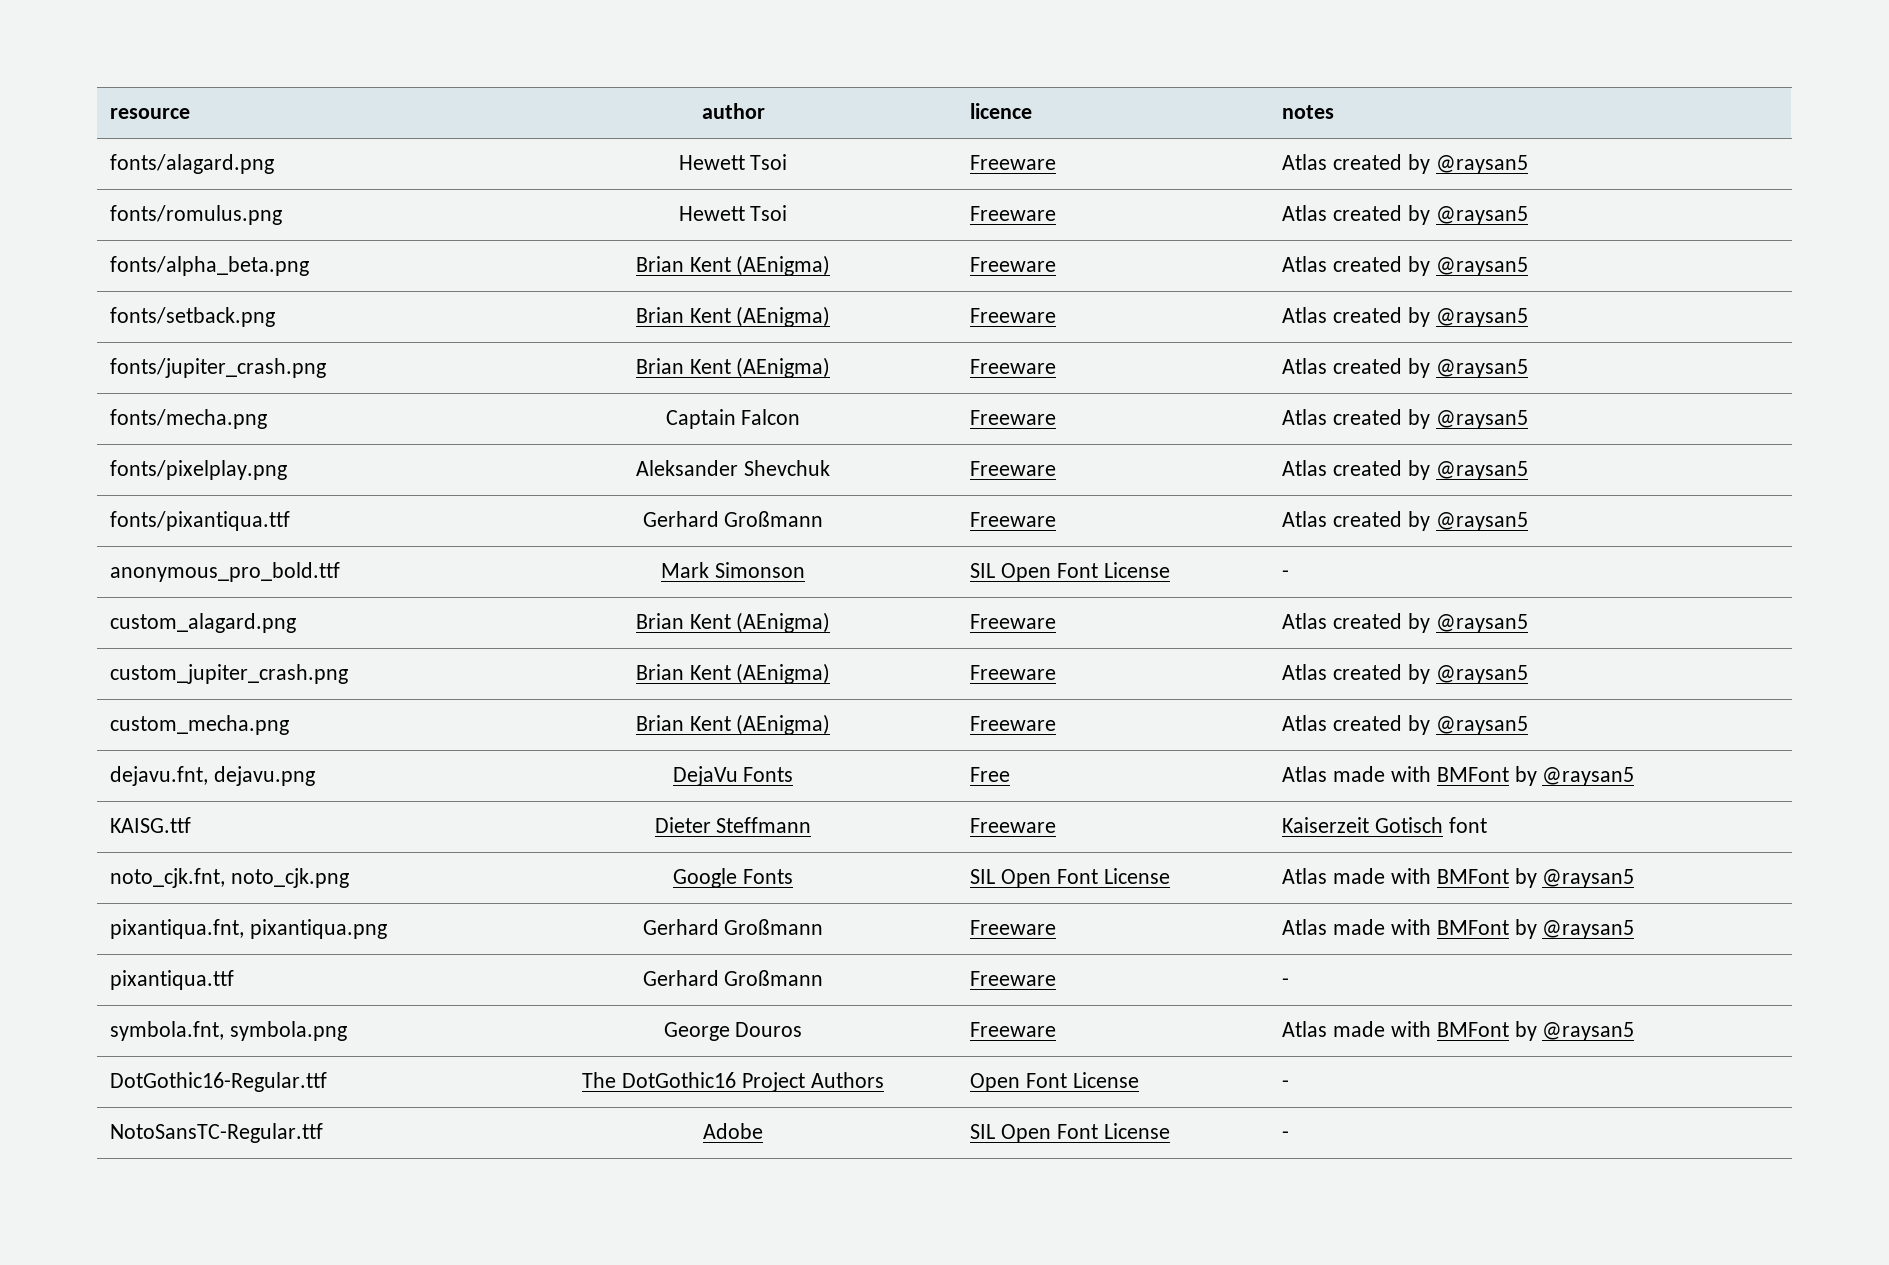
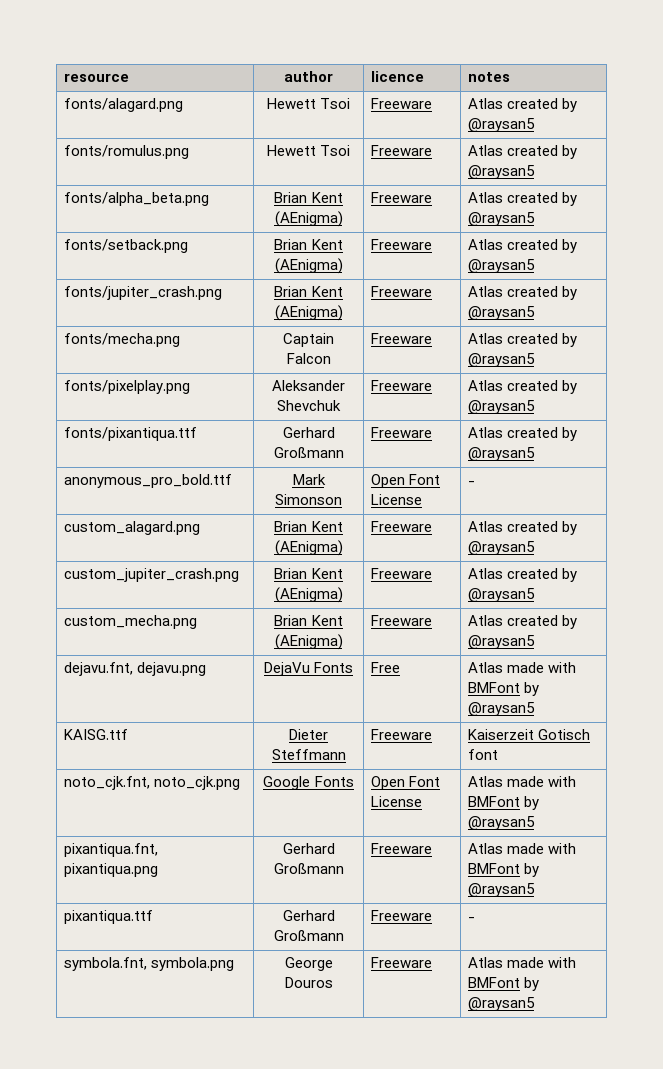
- anonymous_pro_bold.ttf | Mark Simonson | SIL Open Font License | -
+ anonymous_pro_bold.ttf | Mark Simonson | Open Font License | -
- noto_cjk.fnt, noto_cjk.png | Google Fonts | SIL Open Font License | Atlas made with BMFont by @raysan5
+ noto_cjk.fnt, noto_cjk.png | Google Fonts | Open Font License | Atlas made with BMFont by @raysan5
- DotGothic16-Regular.ttf | The DotGothic16 Project Authors | Open Font License | -
- NotoSansTC-Regular.ttf | Adobe | SIL Open Font License | -

